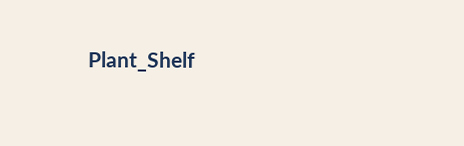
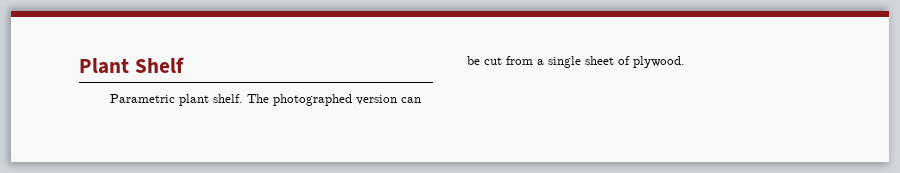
- Plant_Shelf
+ Plant Shelf
+ Parametric plant shelf. The photographed version can be cut from a single sheet of plywood.

